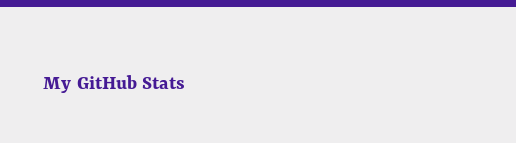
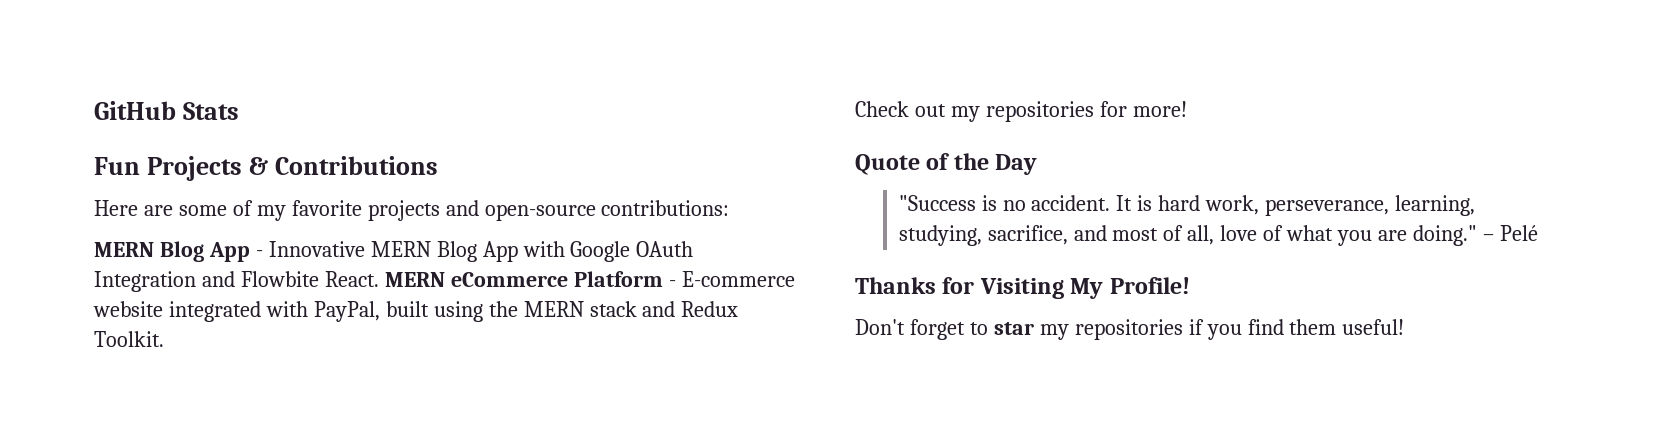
- My GitHub Stats
+ GitHub Stats
+ Fun Projects & Contributions
+ Here are some of my favorite projects and open-source contributions:
+ MERN Blog App - Innovative MERN Blog App with Google OAuth Integration and Flowbite React. MERN eCommerce Platform - E-commerce website integrated with PayPal, built using the MERN stack and Redux Toolkit.
+ Check out my repositories for more!
+ Quote of the Day
+ "Success is no accident. It is hard work, perseverance, learning, studying, sacrifice, and most of all, love of what you are doing." – Pelé
+ Thanks for Visiting My Profile!
+ Don't forget to star my repositories if you find them useful!

